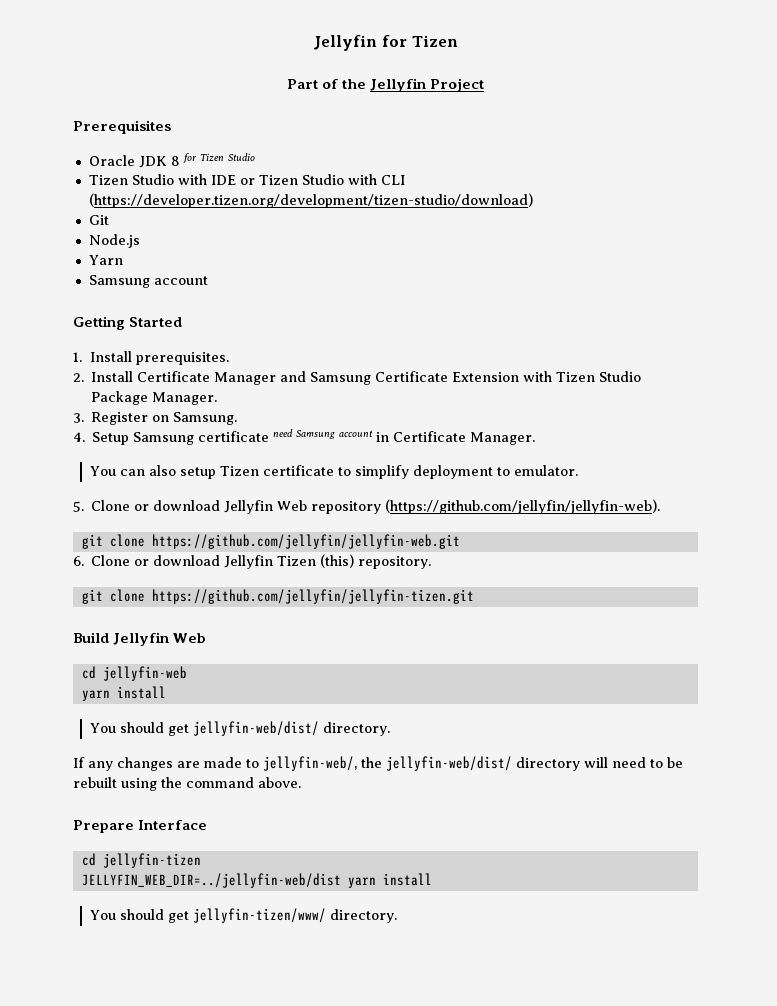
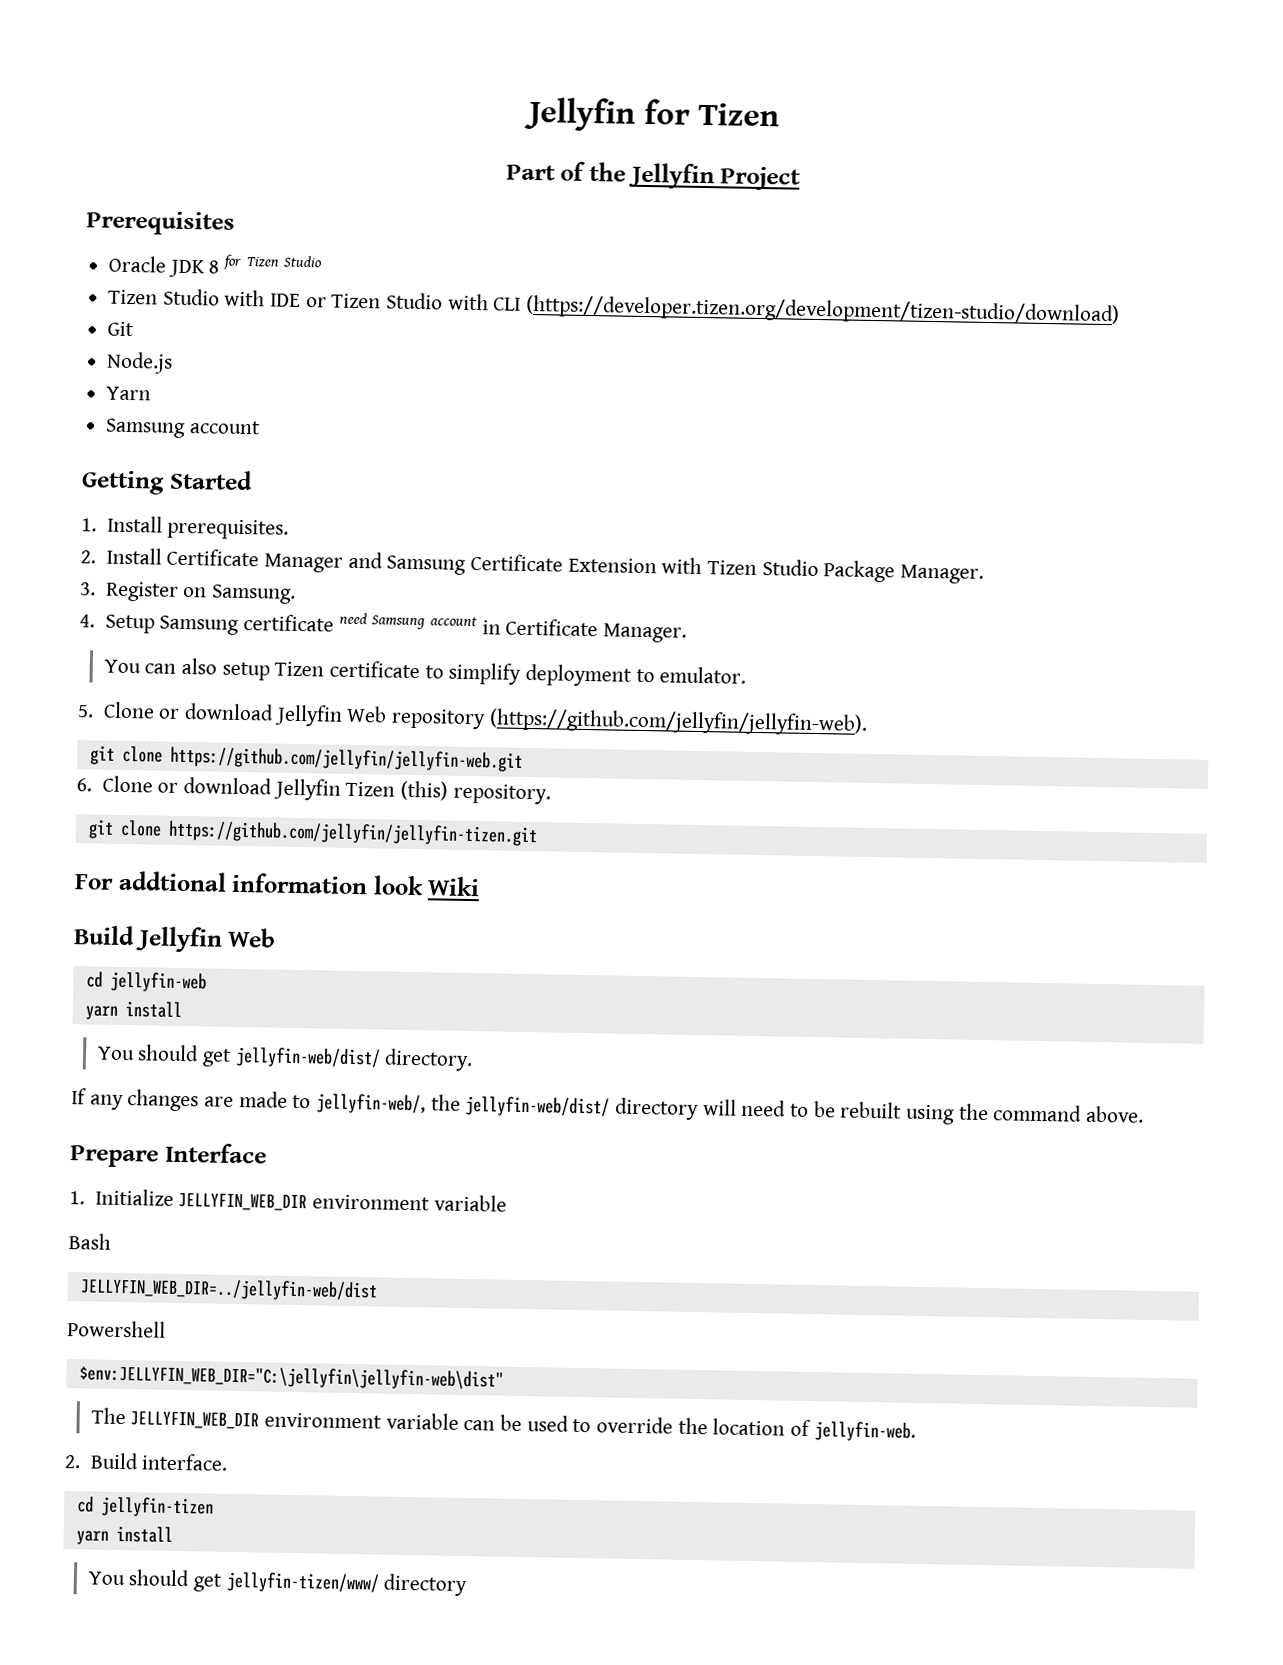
+ For addtional information look Wiki
+ 1. Initialize JELLYFIN_WEB_DIR environment variable
+ Bash
+ JELLYFIN_WEB_DIR=../jellyfin-web/dist
+ Powershell
+ $env:JELLYFIN_WEB_DIR="C:\jellyfin\jellyfin-web\dist"
+ The JELLYFIN_WEB_DIR environment variable can be used to override the location of jellyfin-web.
+ 2. Build interface.
  cd jellyfin-tizen
- JELLYFIN_WEB_DIR=../jellyfin-web/dist yarn install
+ yarn install
- You should get jellyfin-tizen/www/ directory.
+ You should get jellyfin-tizen/www/ directory

